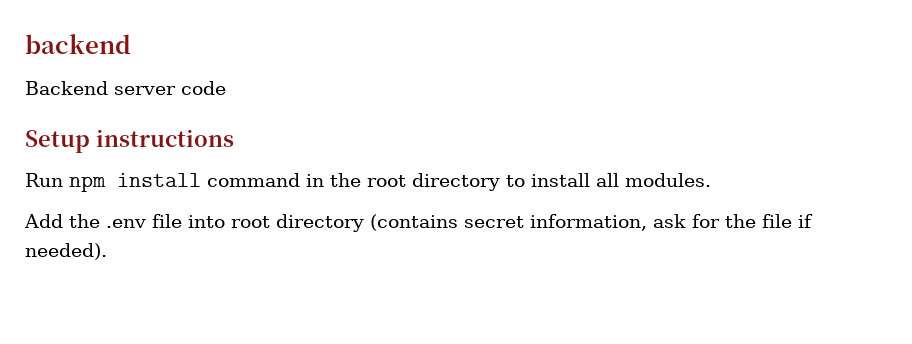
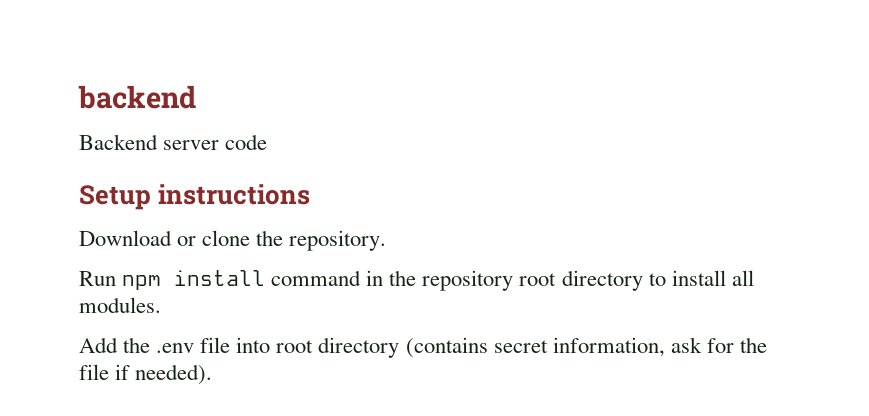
+ Download or clone the repository.
- Run npm install command in the root directory to install all modules.
+ Run npm install command in the repository root directory to install all modules.

